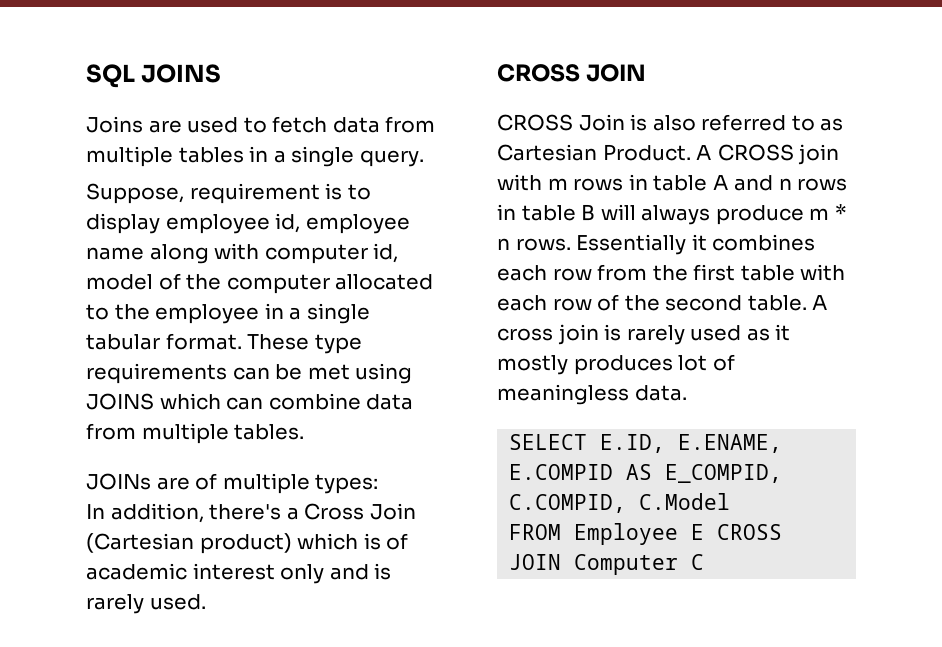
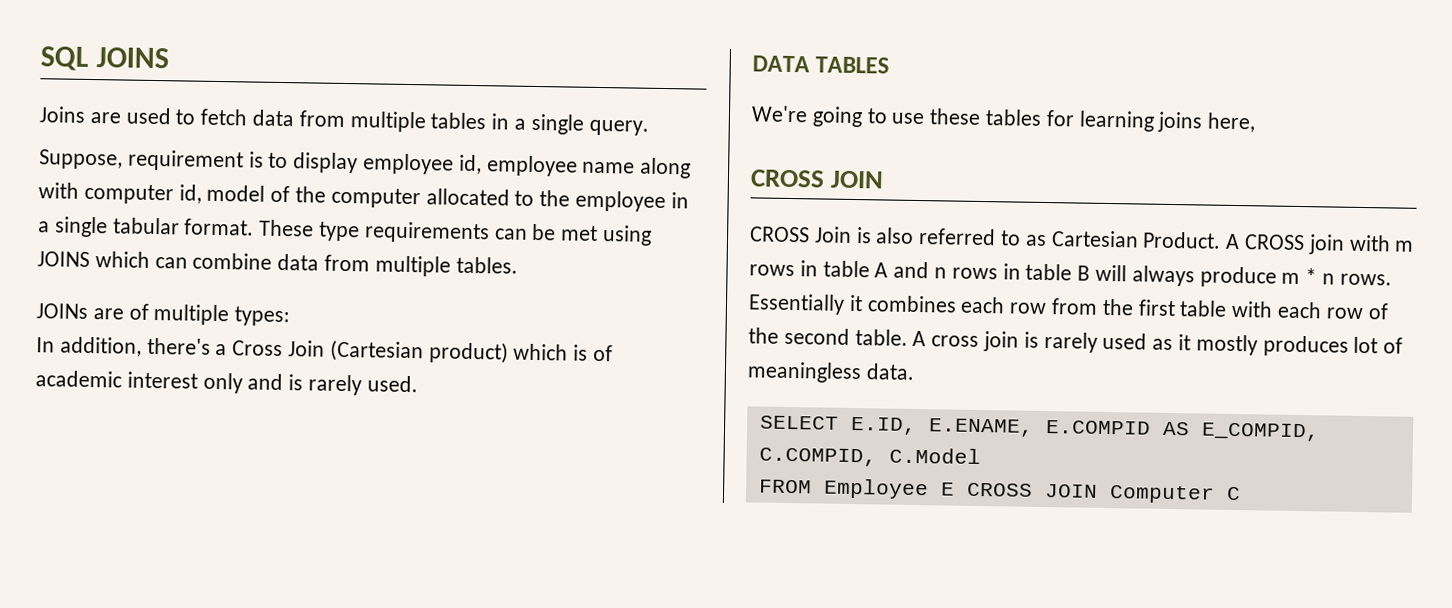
+ DATA TABLES
+ We're going to use these tables for learning joins here,

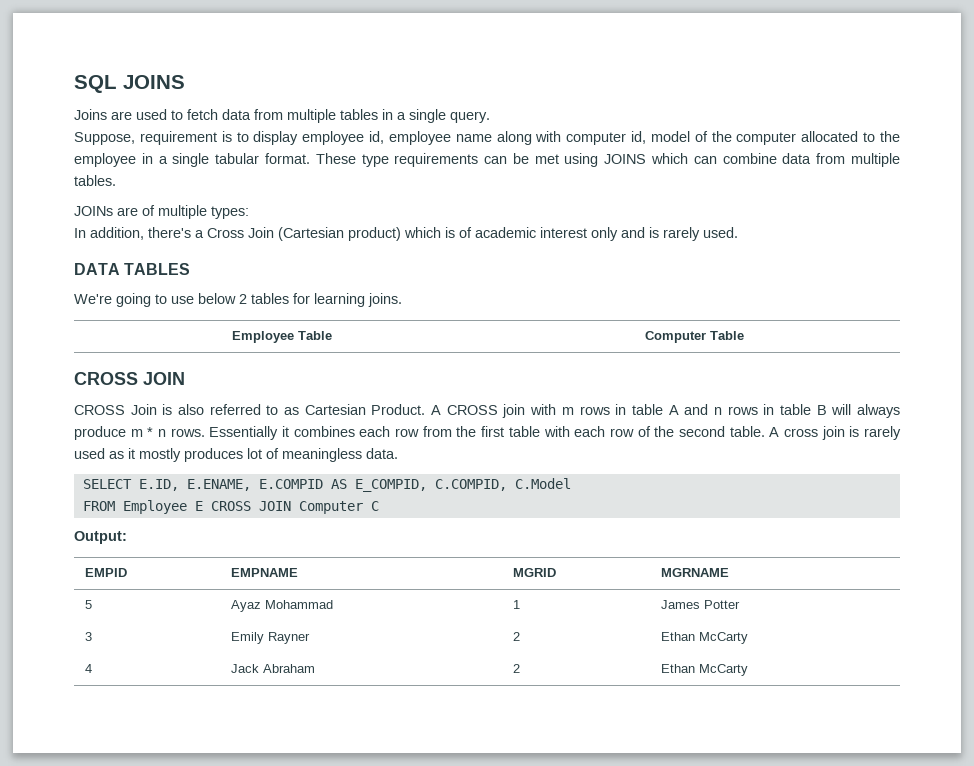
- We're going to use these tables for learning joins here,
+ We're going to use below 2 tables for learning joins.
+ Employee Table | Computer Table
+ Output:
+ EMPID | EMPNAME | MGRID | MGRNAME
+ 5 | Ayaz Mohammad | 1 | James Potter
+ 3 | Emily Rayner | 2 | Ethan McCarty
+ 4 | Jack Abraham | 2 | Ethan McCarty

